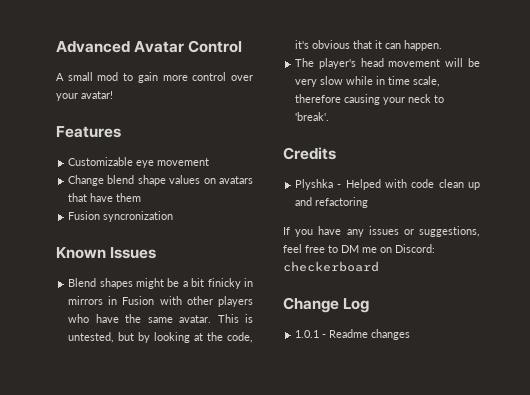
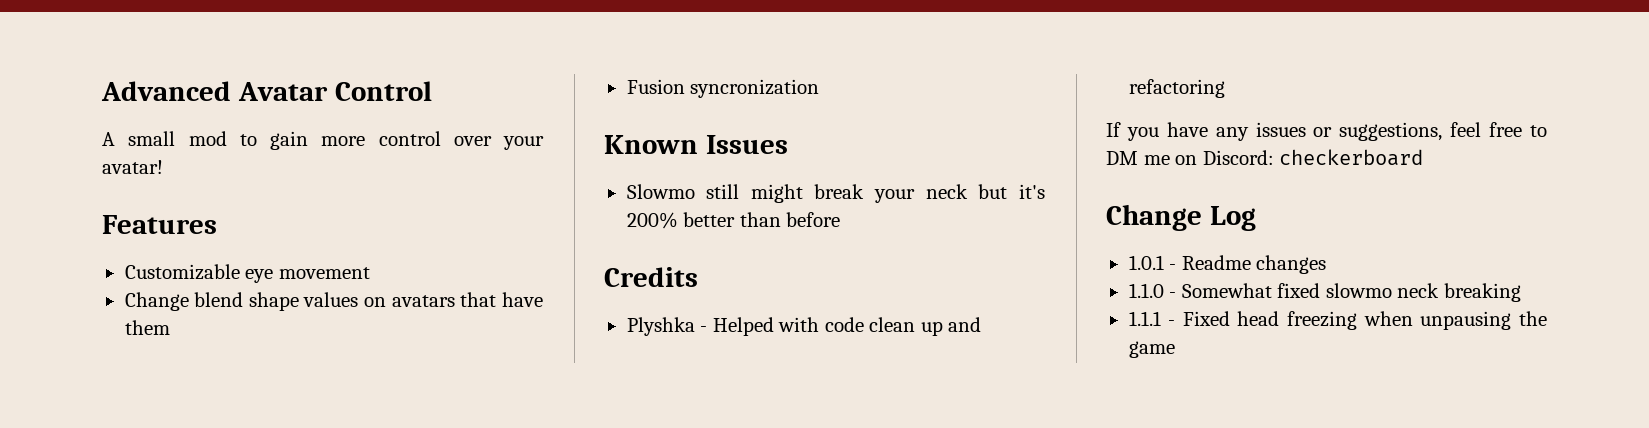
- Blend shapes might be a bit finicky in mirrors in Fusion with other players who have the same avatar. This is untested, but by looking at the code, it's obvious that it can happen.
- The player's head movement will be very slow while in time scale, therefore causing your neck to 'break'.
+ Slowmo still might break your neck but it's 200% better than before
+ 1.1.0 - Somewhat fixed slowmo neck breaking
+ 1.1.1 - Fixed head freezing when unpausing the game

